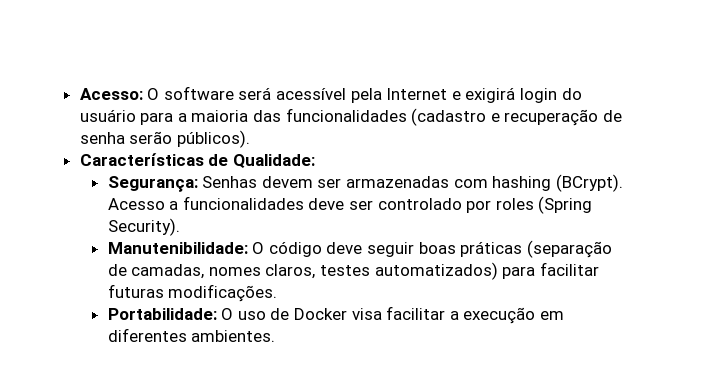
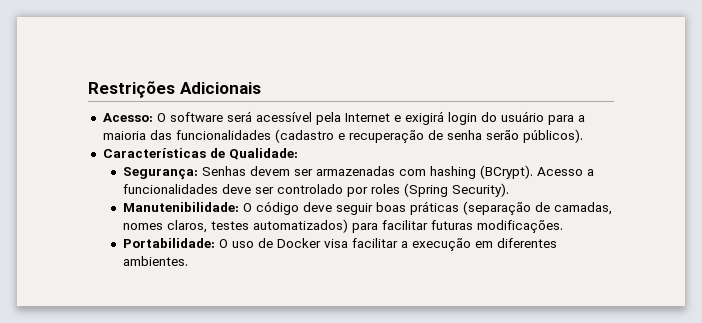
+ Restrições Adicionais

